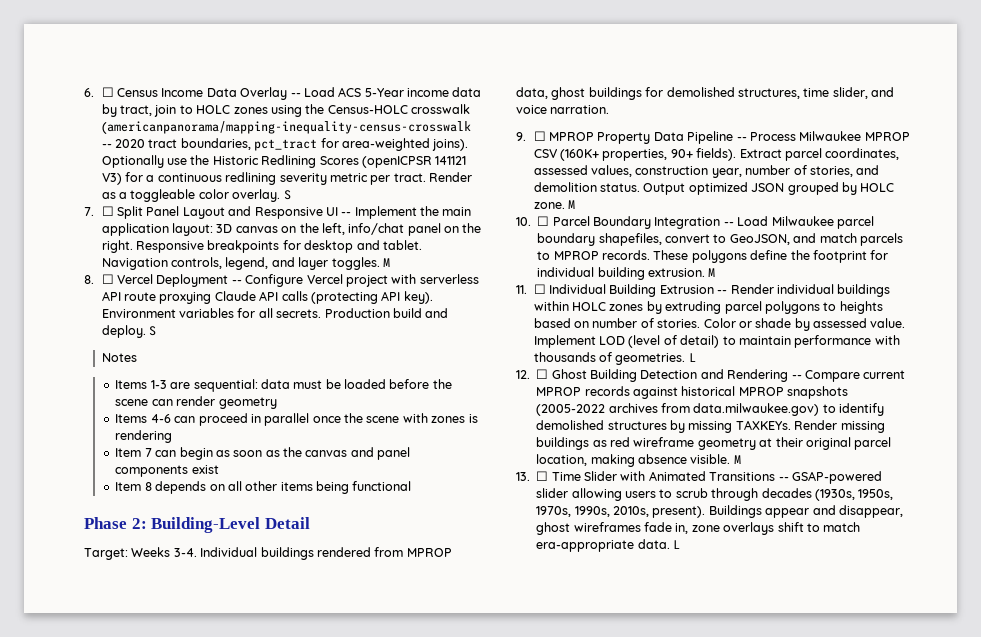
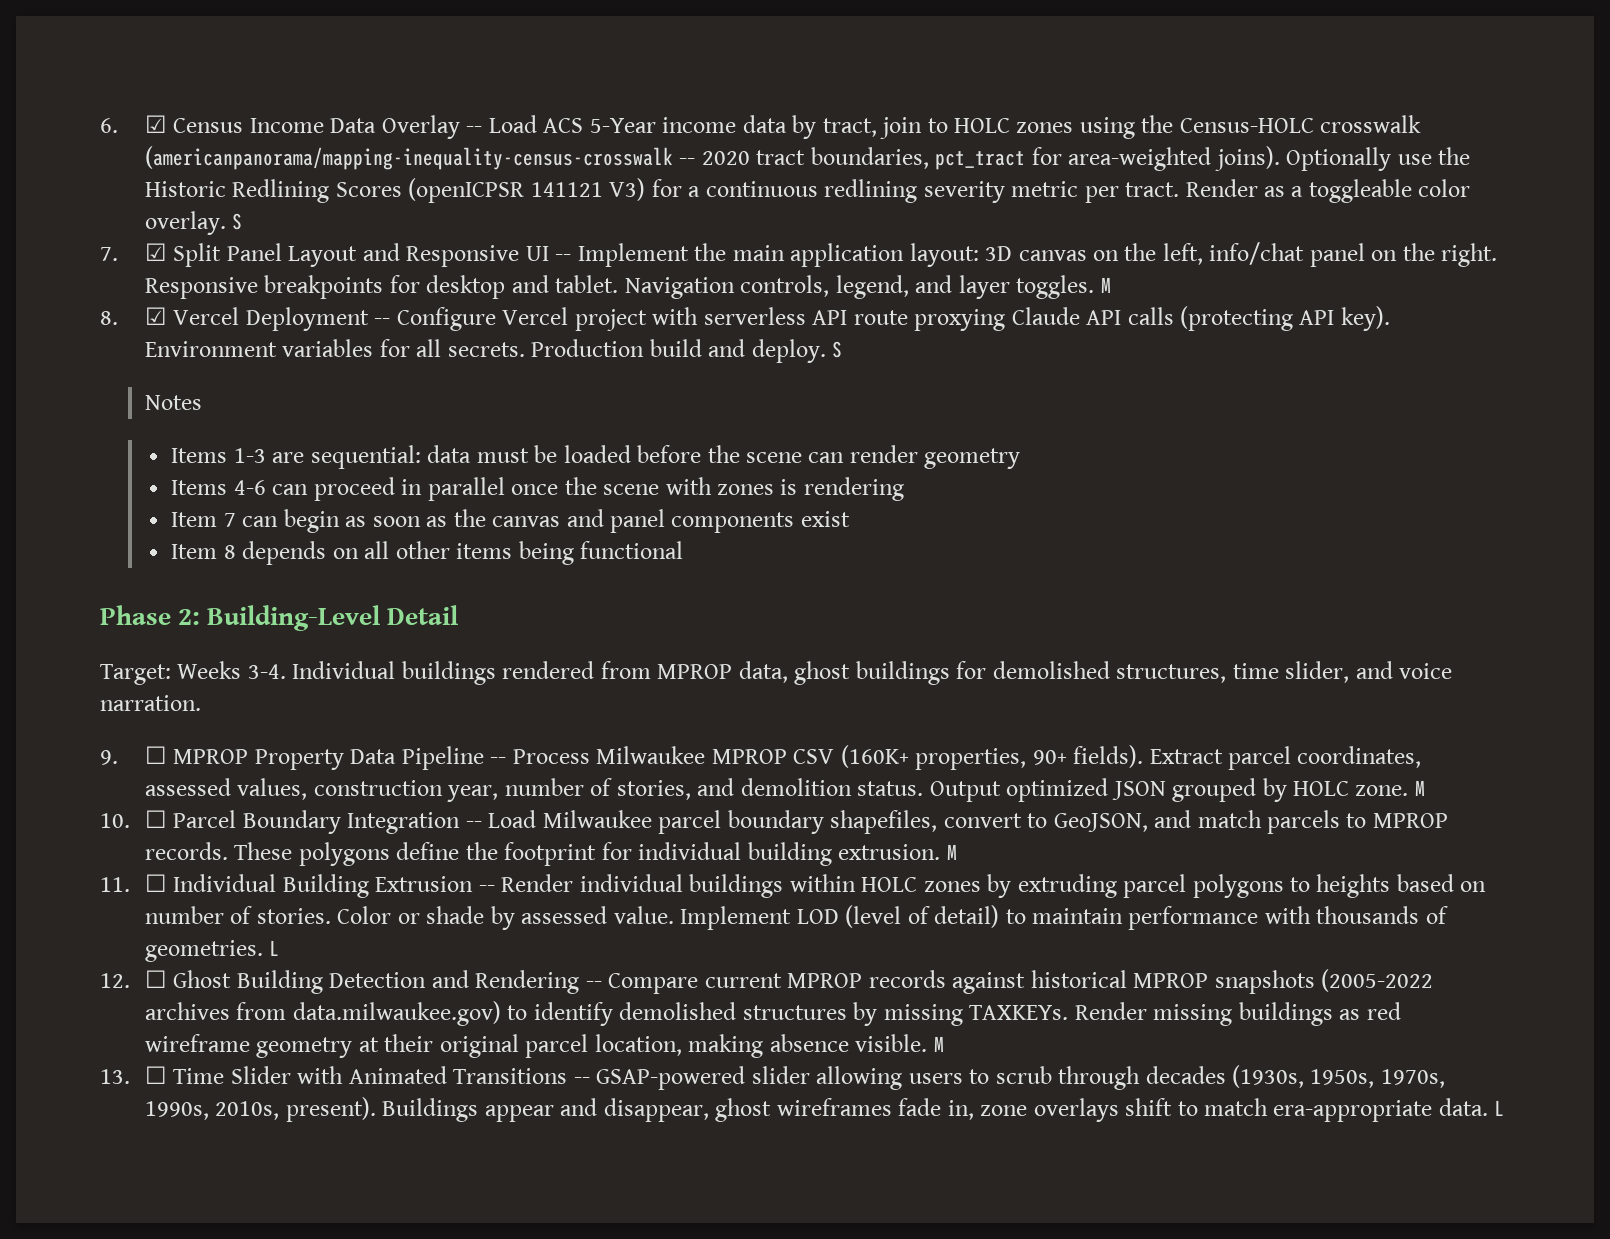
- 6. ☐ Census Income Data Overlay -- Load ACS 5-Year income data by tract, join to HOLC zones using the Census-HOLC crosswalk (americanpanorama/mapping-inequality-census-crosswalk -- 2020 tract boundaries, pct_tract for area-weighted joins).
+ 6. ☑ Census Income Data Overlay -- Load ACS 5-Year income data by tract, join to HOLC zones using the Census-HOLC crosswalk (americanpanorama/mapping-inequality-census-crosswalk -- 2020 tract boundaries, pct_tract for area-weighted joins).
- 7. ☐ Split Panel Layout and Responsive UI -- Implement the main application layout: 3D canvas on the left, info/chat panel on the right.
+ 7. ☑ Split Panel Layout and Responsive UI -- Implement the main application layout: 3D canvas on the left, info/chat panel on the right.
- 8. ☐ Vercel Deployment -- Configure Vercel project with serverless API route proxying Claude API calls (protecting API key).
+ 8. ☑ Vercel Deployment -- Configure Vercel project with serverless API route proxying Claude API calls (protecting API key).

